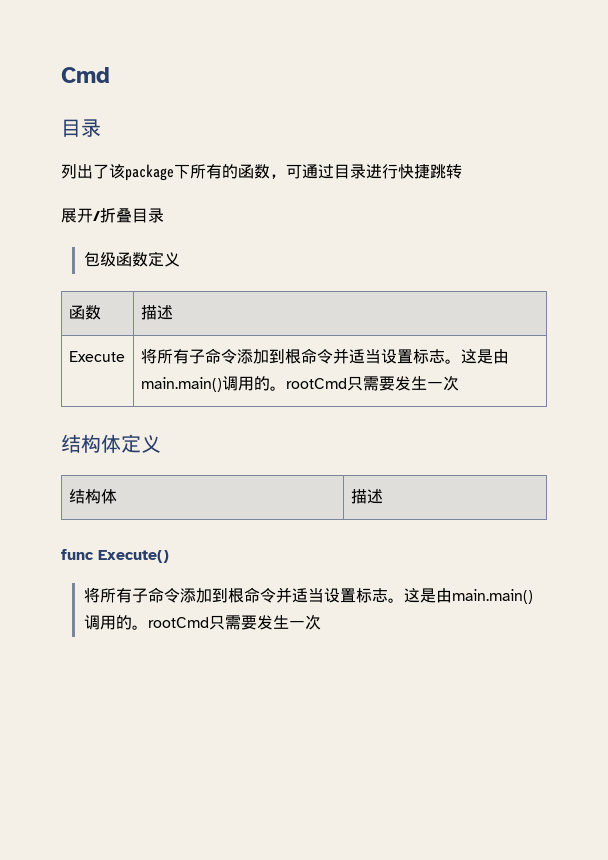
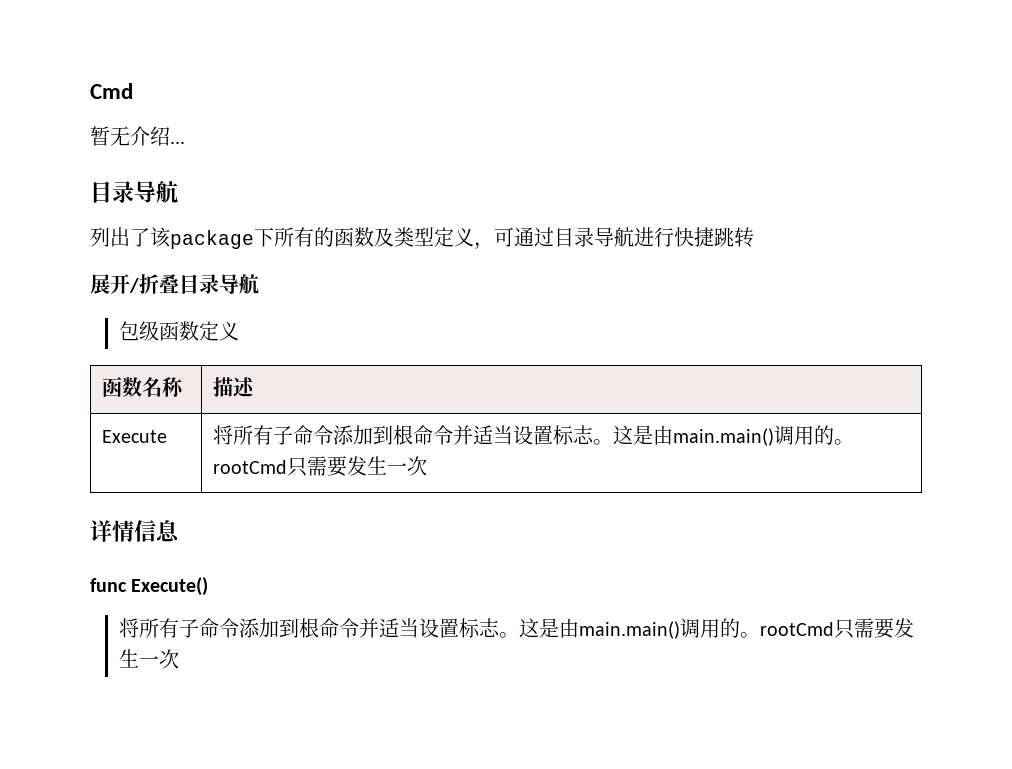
  Cmd
- 目录
+ 暂无介绍...
+ 目录导航
- 列出了该package下所有的函数，可通过目录进行快捷跳转
+ 列出了该package下所有的函数及类型定义，可通过目录导航进行快捷跳转
- 展开/折叠目录
+ 展开/折叠目录导航
- 函数 | 描述
+ 函数名称 | 描述
- 结构体定义
- 结构体 | 描述
+ 详情信息

